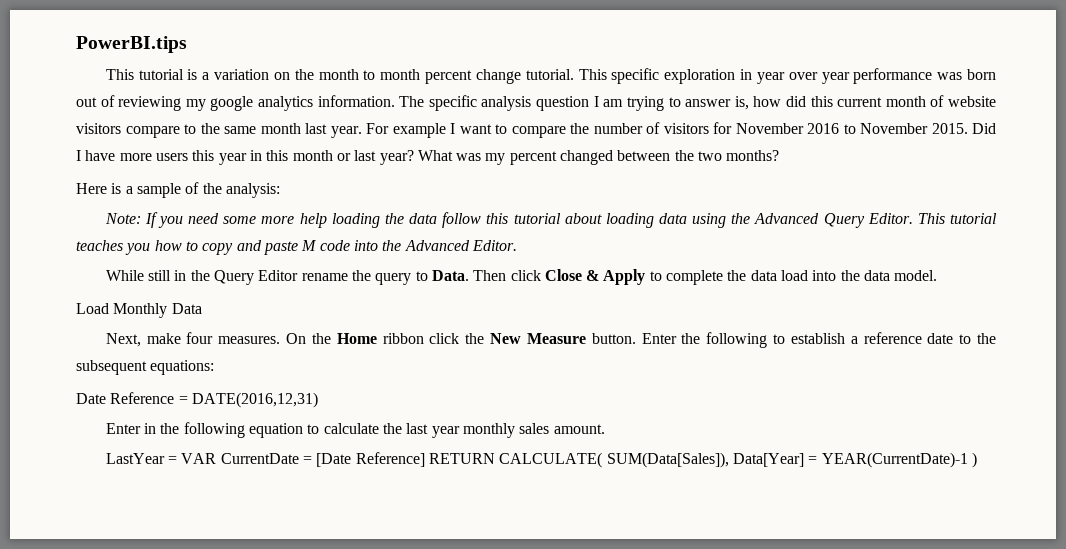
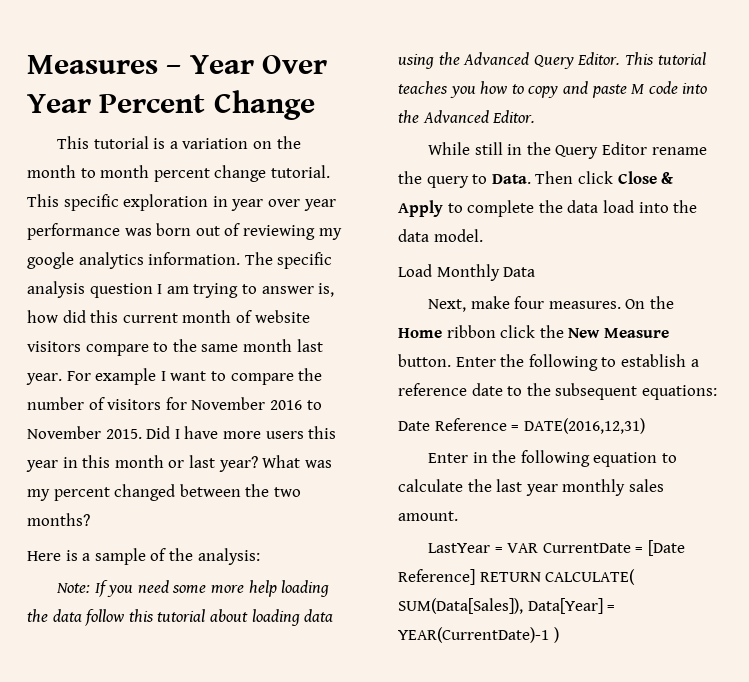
- PowerBI.tips
+ Measures – Year Over Year Percent Change

